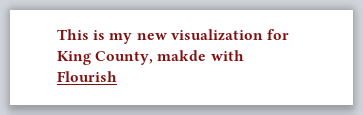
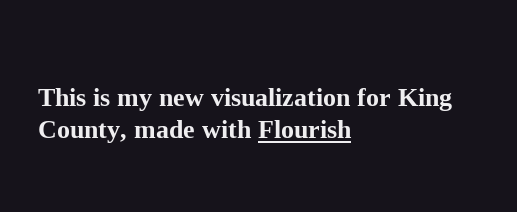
- This is my new visualization for King County, makde with Flourish
+ This is my new visualization for King County, made with Flourish

